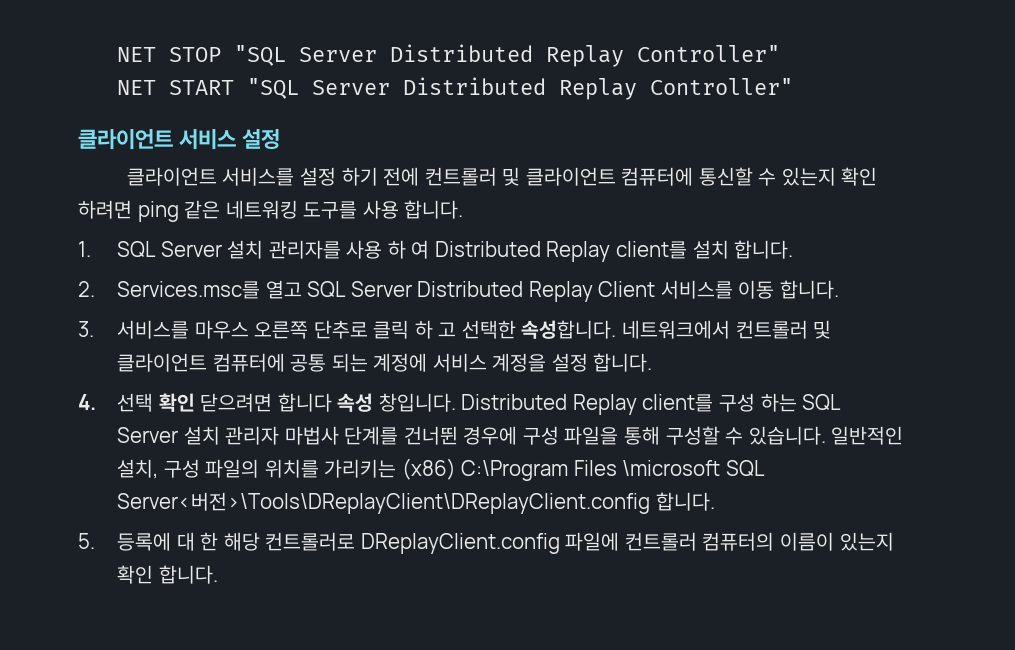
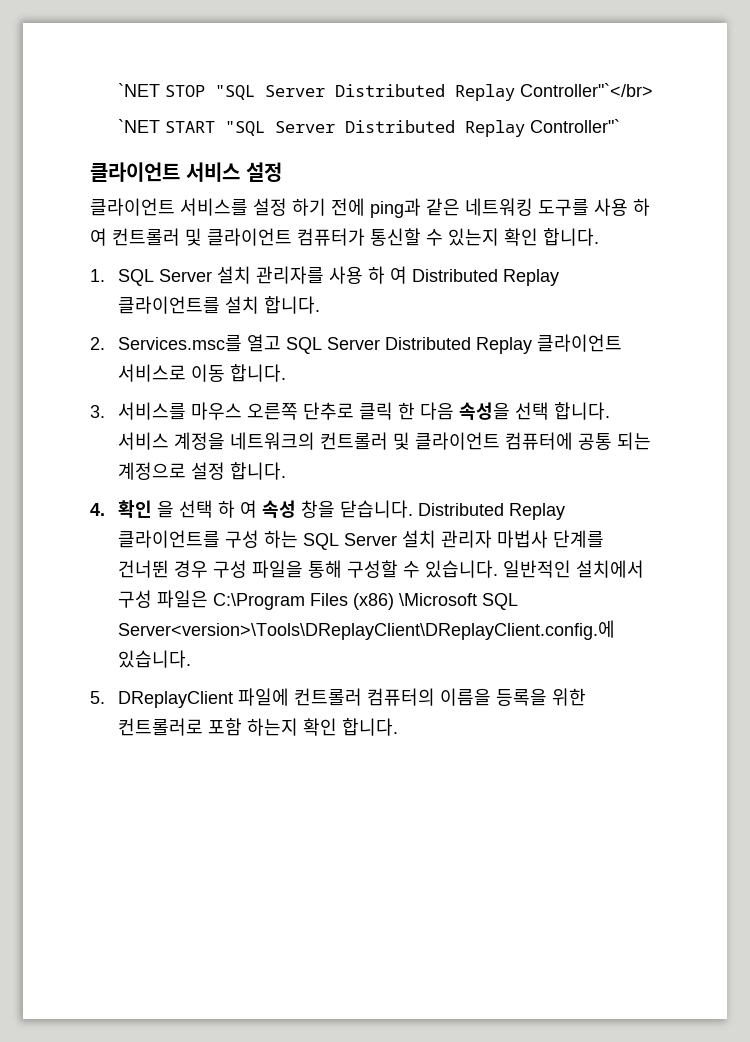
- NET STOP "SQL Server Distributed Replay Controller"
- NET START "SQL Server Distributed Replay Controller"
+ `NET STOP "SQL Server Distributed Replay Controller"`</br>
+ `NET START "SQL Server Distributed Replay Controller"`
- 클라이언트 서비스를 설정 하기 전에 컨트롤러 및 클라이언트 컴퓨터에 통신할 수 있는지 확인 하려면 ping 같은 네트워킹 도구를 사용 합니다.
+ 클라이언트 서비스를 설정 하기 전에 ping과 같은 네트워킹 도구를 사용 하 여 컨트롤러 및 클라이언트 컴퓨터가 통신할 수 있는지 확인 합니다.
- 1. SQL Server 설치 관리자를 사용 하 여 Distributed Replay client를 설치 합니다.
+ 1. SQL Server 설치 관리자를 사용 하 여 Distributed Replay 클라이언트를 설치 합니다.
- 2. Services.msc를 열고 SQL Server Distributed Replay Client 서비스를 이동 합니다.
+ 2. Services.msc를 열고 SQL Server Distributed Replay 클라이언트 서비스로 이동 합니다.
- 3. 서비스를 마우스 오른쪽 단추로 클릭 하 고 선택한 속성합니다. 네트워크에서 컨트롤러 및 클라이언트 컴퓨터에 공통 되는 계정에 서비스 계정을 설정 합니다.
+ 3. 서비스를 마우스 오른쪽 단추로 클릭 한 다음 속성을 선택 합니다. 서비스 계정을 네트워크의 컨트롤러 및 클라이언트 컴퓨터에 공통 되는 계정으로 설정 합니다.
- 4. 선택 확인 닫으려면 합니다 속성 창입니다. Distributed Replay client를 구성 하는 SQL Server 설치 관리자 마법사 단계를 건너뛴 경우에 구성 파일을 통해 구성할 수 있습니다.
+ 4. 확인 을 선택 하 여 속성 창을 닫습니다. Distributed Replay 클라이언트를 구성 하는 SQL Server 설치 관리자 마법사 단계를 건너뛴 경우 구성 파일을 통해 구성할 수 있습니다.
- 일반적인 설치, 구성 파일의 위치를 가리키는 (x86) C:\Program Files \microsoft SQL Server<버전>\Tools\DReplayClient\DReplayClient.config 합니다.
- 5. 등록에 대 한 해당 컨트롤러로 DReplayClient.config 파일에 컨트롤러 컴퓨터의 이름이 있는지 확인 합니다.
+ 일반적인 설치에서 구성 파일은 C:\Program Files (x86) \Microsoft SQL Server<version>\Tools\DReplayClient\DReplayClient.config.에 있습니다.
+ 5. DReplayClient 파일에 컨트롤러 컴퓨터의 이름을 등록을 위한 컨트롤러로 포함 하는지 확인 합니다.

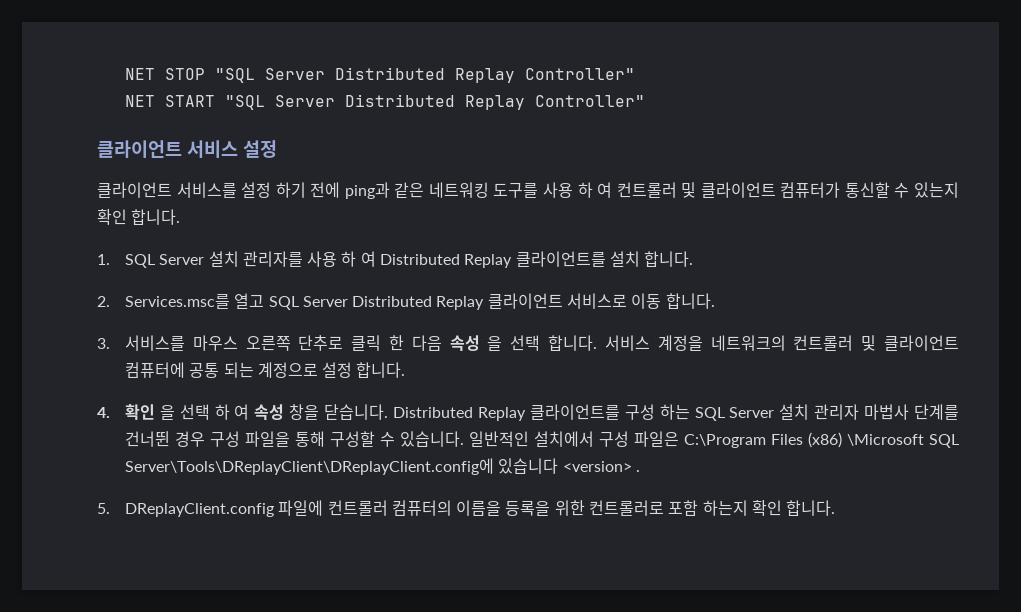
- `NET STOP "SQL Server Distributed Replay Controller"`</br>
- `NET START "SQL Server Distributed Replay Controller"`
+ NET STOP "SQL Server Distributed Replay Controller"
+ NET START "SQL Server Distributed Replay Controller"
- 3. 서비스를 마우스 오른쪽 단추로 클릭 한 다음 속성을 선택 합니다.
+ 3. 서비스를 마우스 오른쪽 단추로 클릭 한 다음 속성 을 선택 합니다.
- 일반적인 설치에서 구성 파일은 C:\Program Files (x86) \Microsoft SQL Server<version>\Tools\DReplayClient\DReplayClient.config.에 있습니다.
+ 일반적인 설치에서 구성 파일은 C:\Program Files (x86) \Microsoft SQL Server\Tools\DReplayClient\DReplayClient.config에 있습니다 <version> .
- 5. DReplayClient 파일에 컨트롤러 컴퓨터의 이름을 등록을 위한 컨트롤러로 포함 하는지 확인 합니다.
+ 5. DReplayClient.config 파일에 컨트롤러 컴퓨터의 이름을 등록을 위한 컨트롤러로 포함 하는지 확인 합니다.

